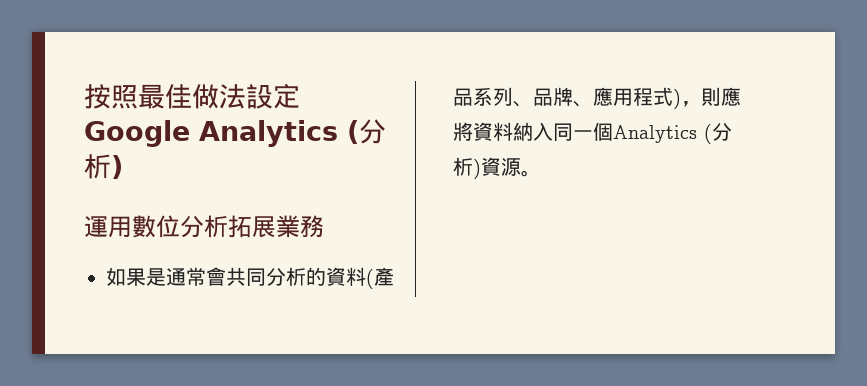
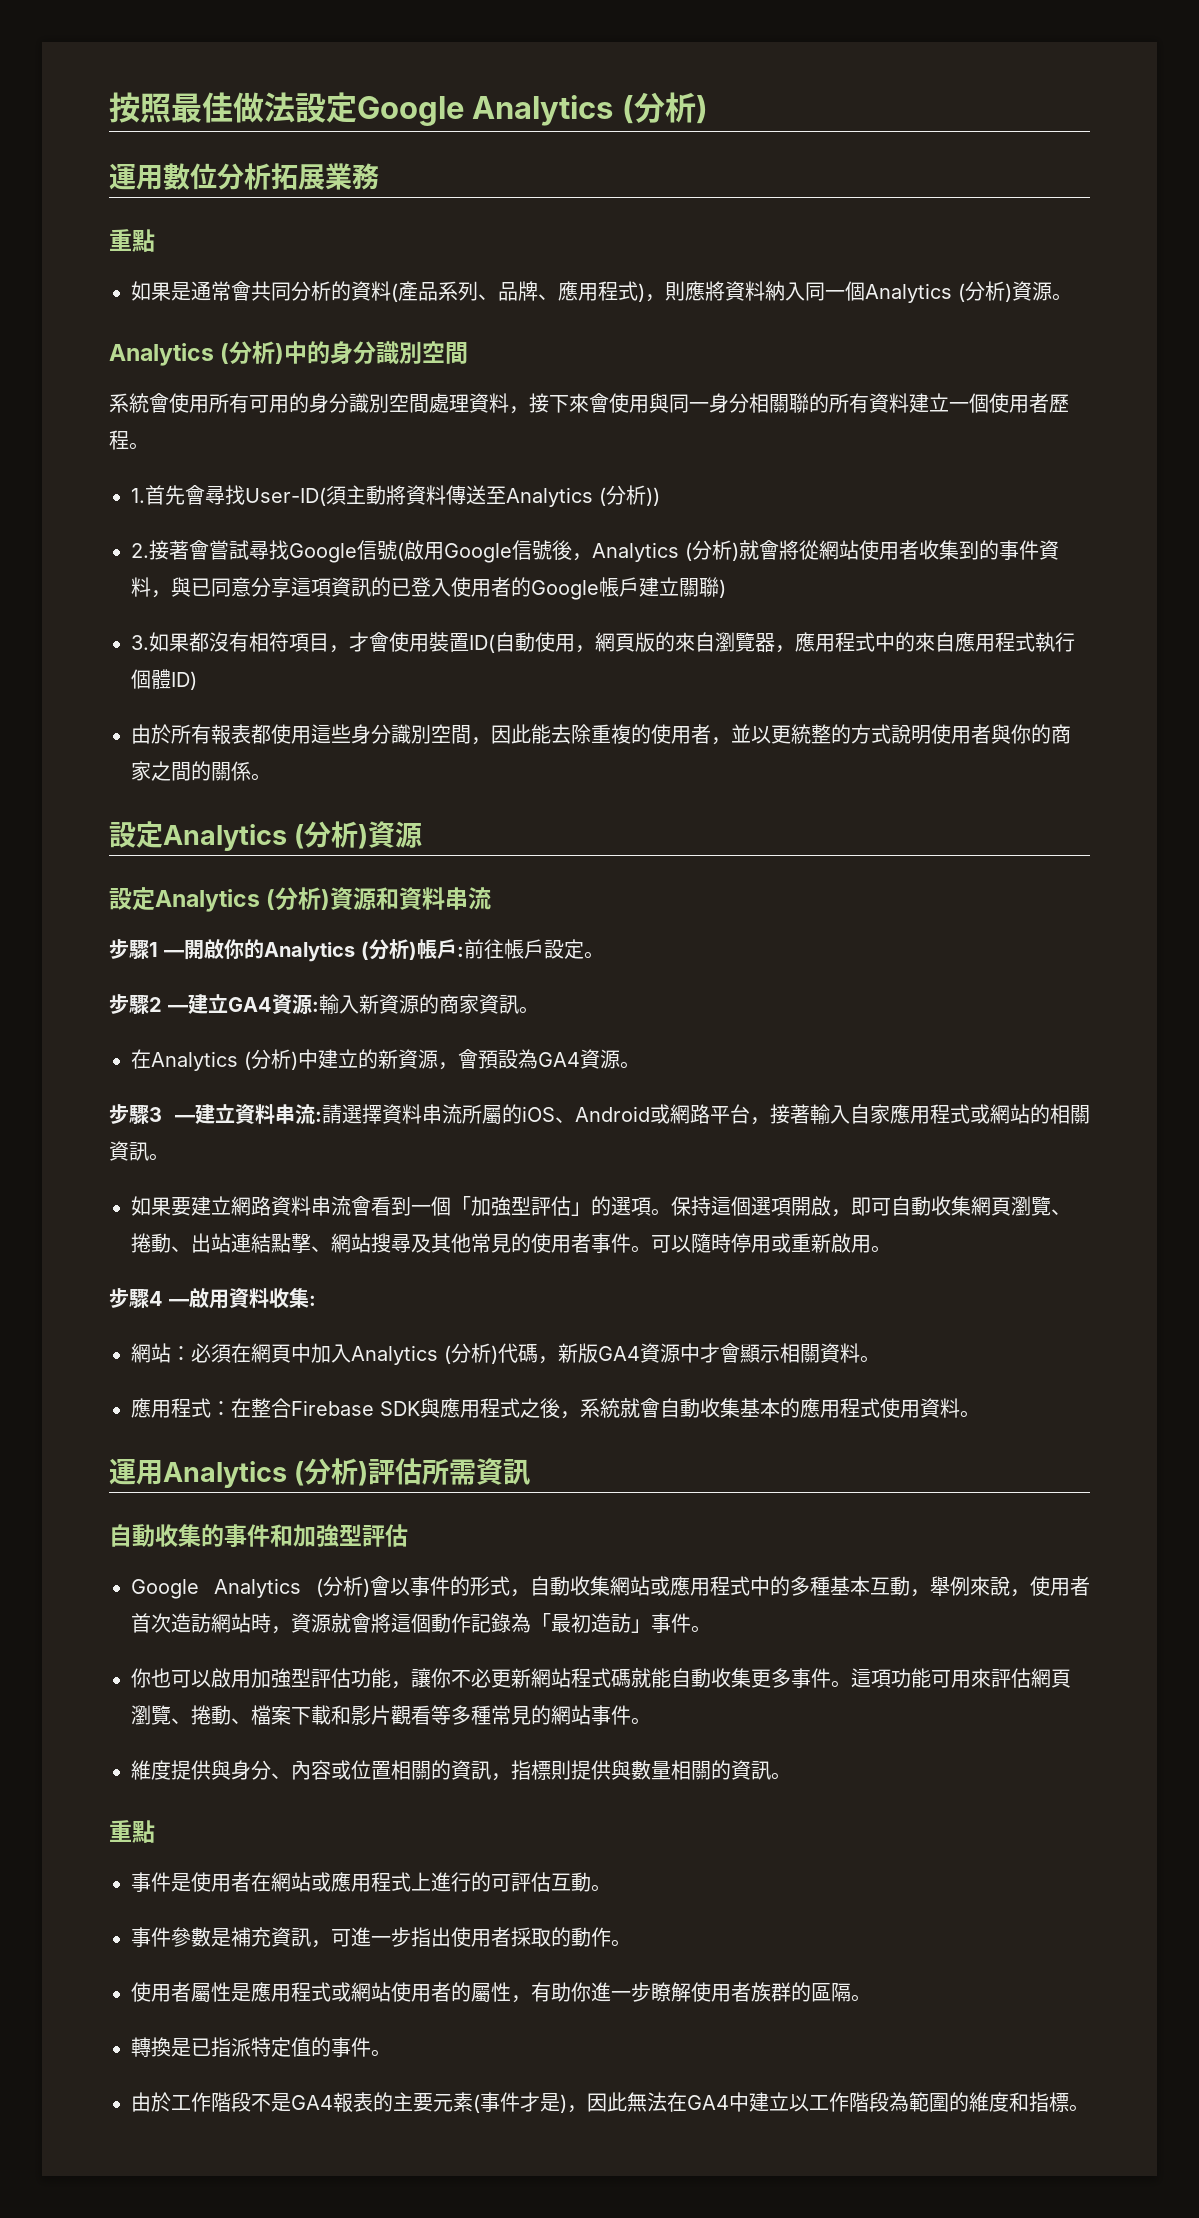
  運用數位分析拓展業務
+ 重點
+ Analytics (分析)中的身分識別空間
+ 系統會使用所有可用的身分識別空間處理資料，接下來會使用與同一身分相關聯的所有資料建立一個使用者歷程。
+ 1.首先會尋找User-ID(須主動將資料傳送至Analytics (分析))
+ 2.接著會嘗試尋找Google信號(啟用Google信號後，Analytics (分析)就會將從網站使用者收集到的事件資料，與已同意分享這項資訊的已登入使用者的Google帳戶建立關聯)
+ 3.如果都沒有相符項目，才會使用裝置ID(自動使用，網頁版的來自瀏覽器，應用程式中的來自應用程式執行個體ID)
+ 由於所有報表都使用這些身分識別空間，因此能去除重複的使用者，並以更統整的方式說明使用者與你的商家之間的關係。
+ 設定Analytics (分析)資源
+ 設定Analytics (分析)資源和資料串流
+ 步驟1 —開啟你的Analytics (分析)帳戶:前往帳戶設定。
+ 步驟2 —建立GA4資源:輸入新資源的商家資訊。
+ 在Analytics (分析)中建立的新資源，會預設為GA4資源。
+ 步驟3 —建立資料串流:請選擇資料串流所屬的iOS、Android或網路平台，接著輸入自家應用程式或網站的相關資訊。
+ 如果要建立網路資料串流會看到一個「加強型評估」的選項。保持這個選項開啟，即可自動收集網頁瀏覽、捲動、出站連結點擊、網站搜尋及其他常見的使用者事件。可以隨時停用或重新啟用。
+ 步驟4 —啟用資料收集:
+ 網站：必須在網頁中加入Analytics (分析)代碼，新版GA4資源中才會顯示相關資料。
+ 應用程式：在整合Firebase SDK與應用程式之後，系統就會自動收集基本的應用程式使用資料。
+ 運用Analytics (分析)評估所需資訊
+ 自動收集的事件和加強型評估
+ Google Analytics (分析)會以事件的形式，自動收集網站或應用程式中的多種基本互動，舉例來說，使用者首次造訪網站時，資源就會將這個動作記錄為「最初造訪」事件。
+ 你也可以啟用加強型評估功能，讓你不必更新網站程式碼就能自動收集更多事件。這項功能可用來評估網頁瀏覽、捲動、檔案下載和影片觀看等多種常見的網站事件。
+ 維度提供與身分、內容或位置相關的資訊，指標則提供與數量相關的資訊。
+ 重點
+ 事件是使用者在網站或應用程式上進行的可評估互動。
+ 事件參數是補充資訊，可進一步指出使用者採取的動作。
+ 使用者屬性是應用程式或網站使用者的屬性，有助你進一步瞭解使用者族群的區隔。
+ 轉換是已指派特定值的事件。
+ 由於工作階段不是GA4報表的主要元素(事件才是)，因此無法在GA4中建立以工作階段為範圍的維度和指標。

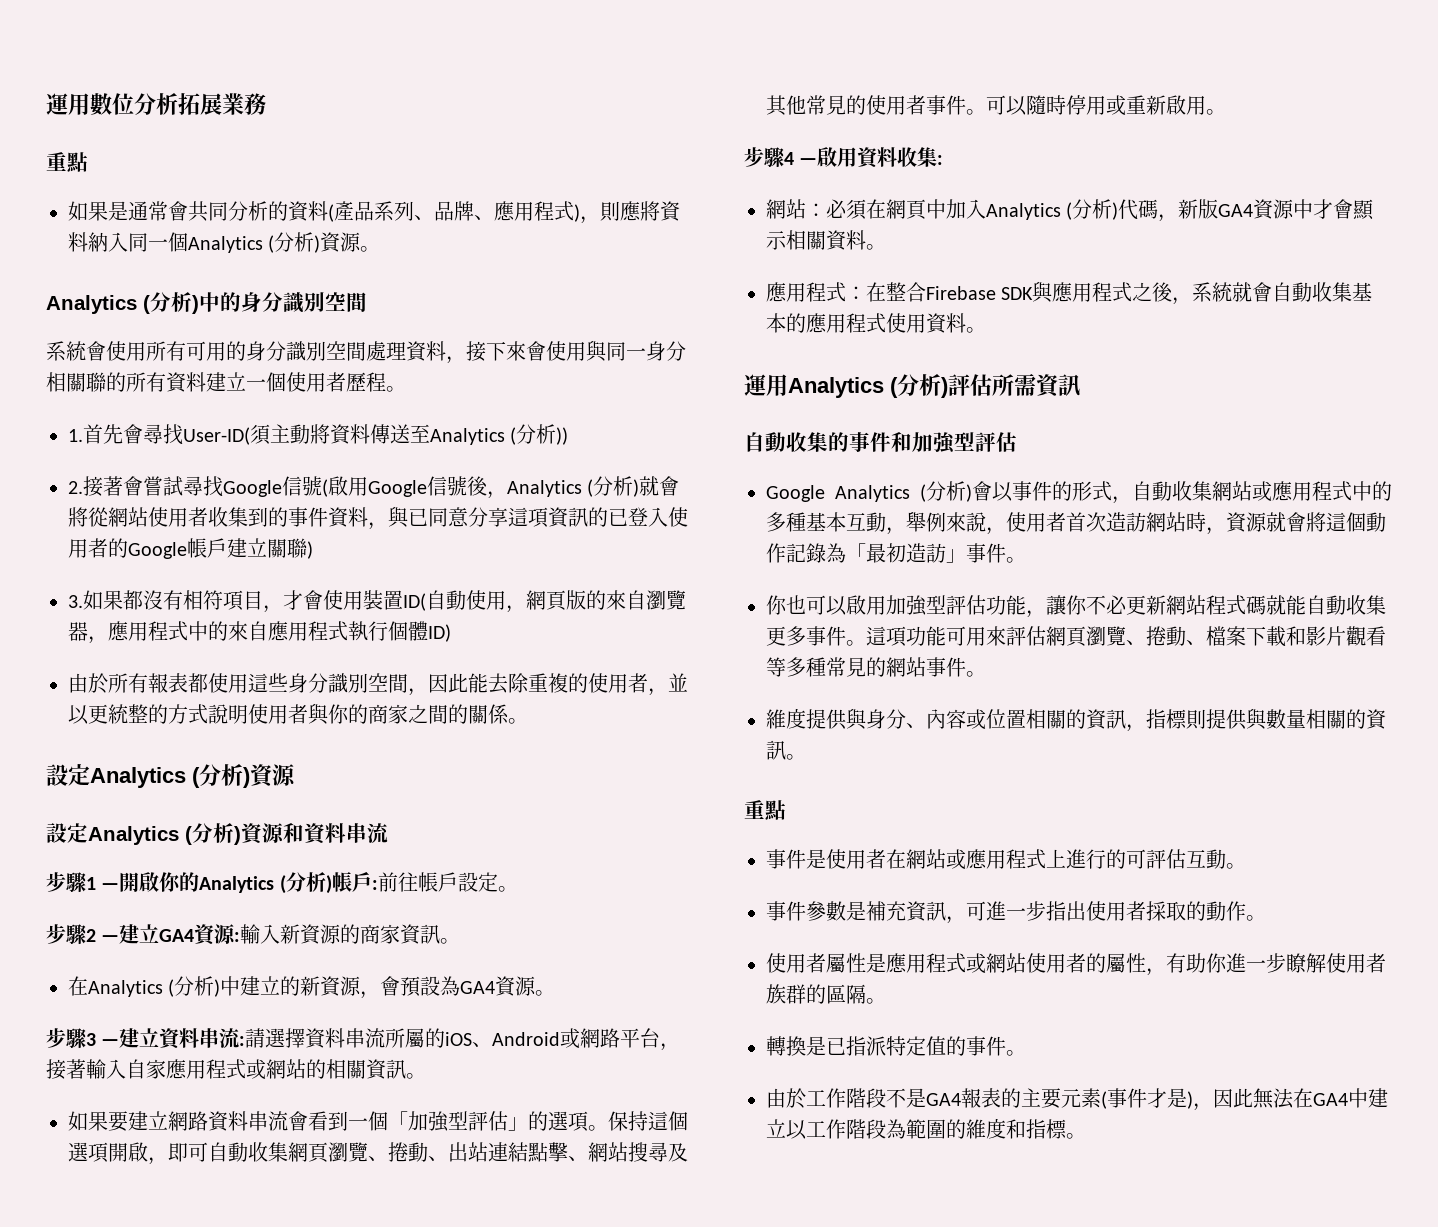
- 按照最佳做法設定Google Analytics (分析)

